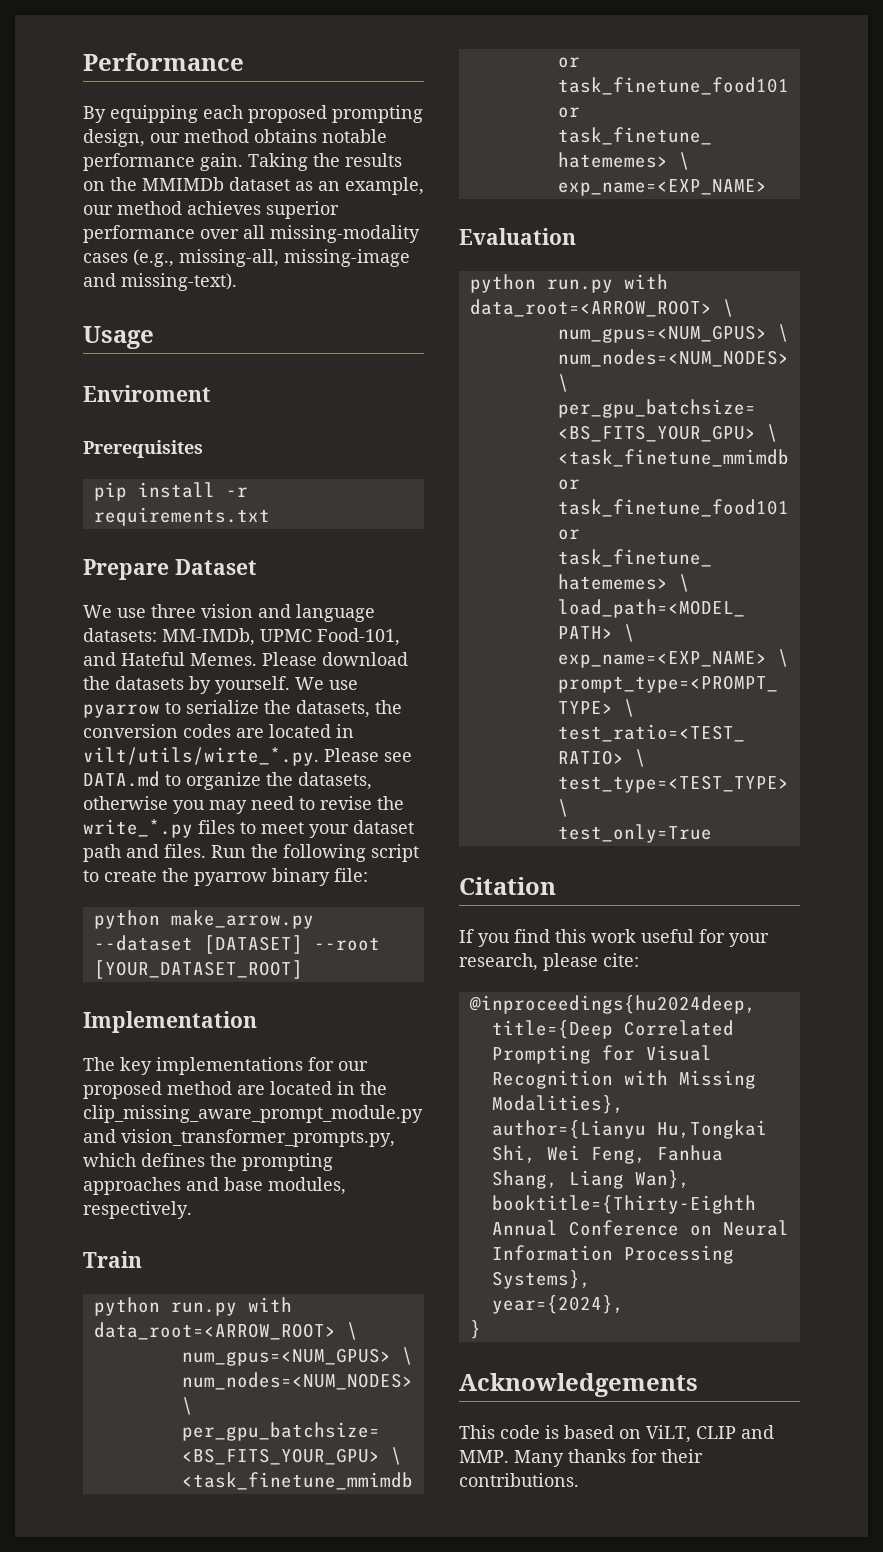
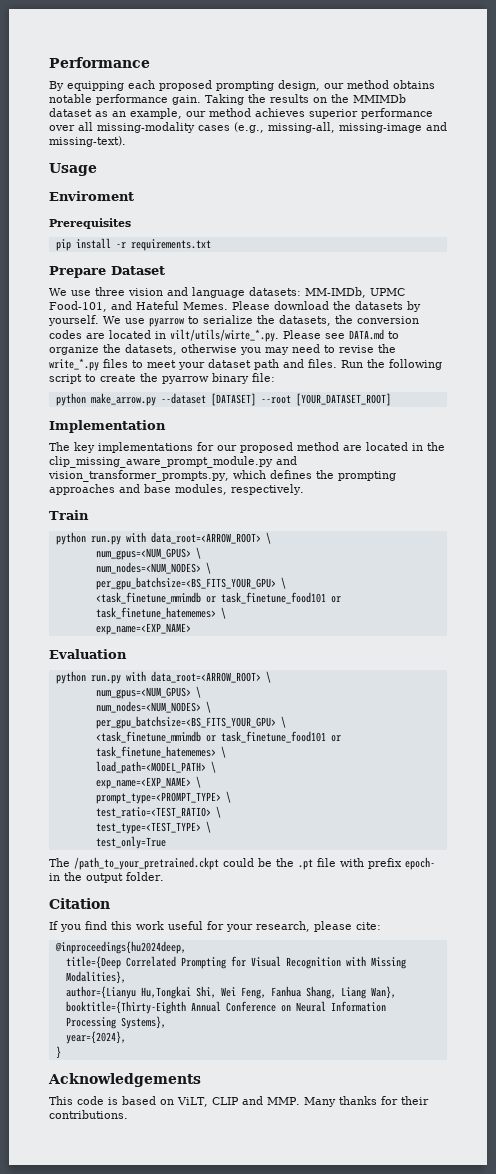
+ The /path_to_your_pretrained.ckpt could be the .pt file with prefix epoch- in the output folder.

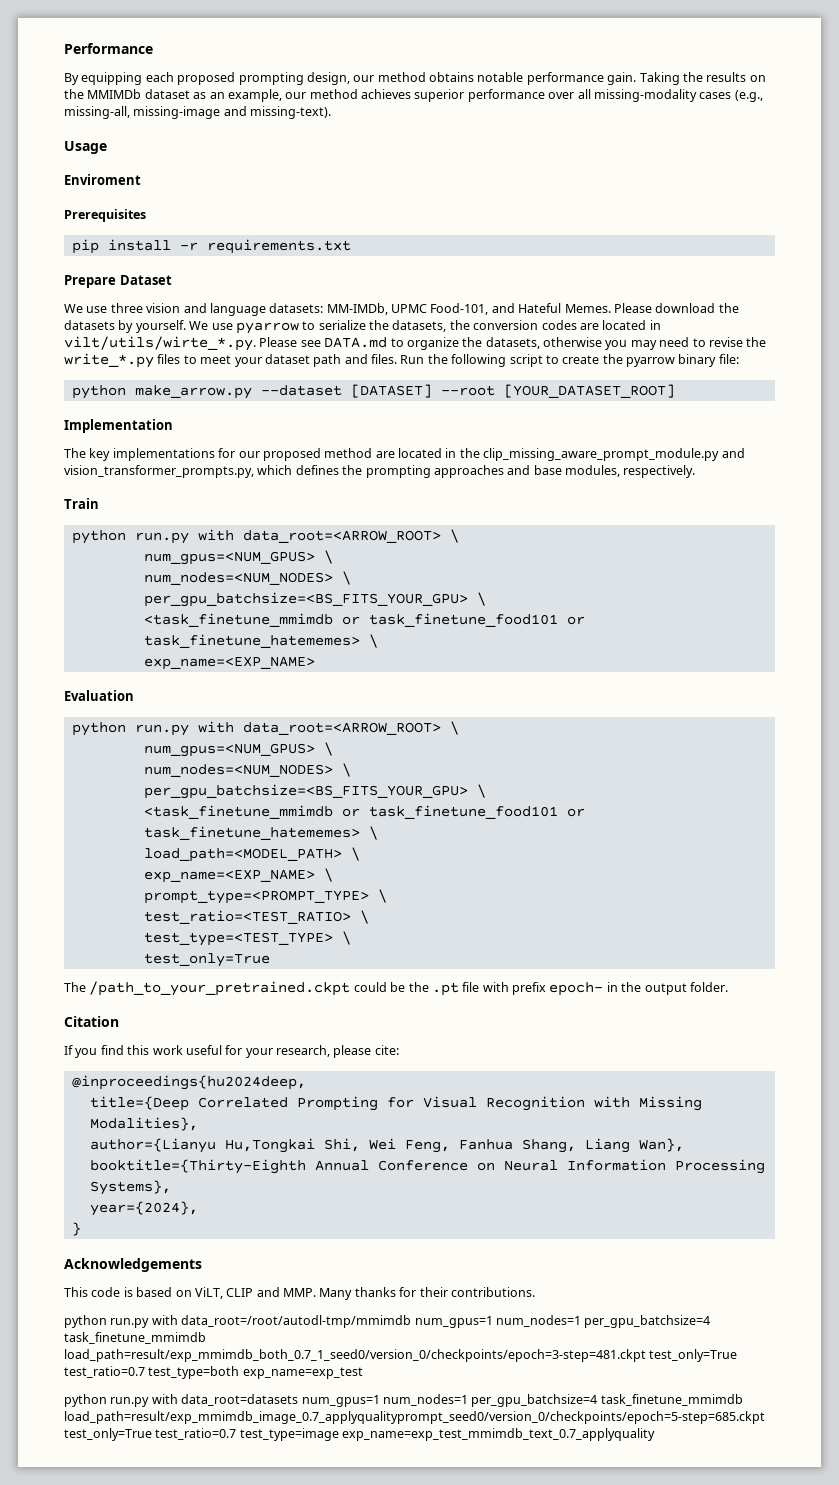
+ python run.py with data_root=/root/autodl-tmp/mmimdb num_gpus=1 num_nodes=1 per_gpu_batchsize=4 task_finetune_mmimdb load_path=result/exp_mmimdb_both_0.7_1_seed0/version_0/checkpoints/epoch=3-step=481.ckpt test_only=True test_ratio=0.7 test_type=both exp_name=exp_test
+ python run.py with data_root=datasets num_gpus=1 num_nodes=1 per_gpu_batchsize=4 task_finetune_mmimdb load_path=result/exp_mmimdb_image_0.7_applyqualityprompt_seed0/version_0/checkpoints/epoch=5-step=685.ckpt test_only=True test_ratio=0.7 test_type=image exp_name=exp_test_mmimdb_text_0.7_applyquality

